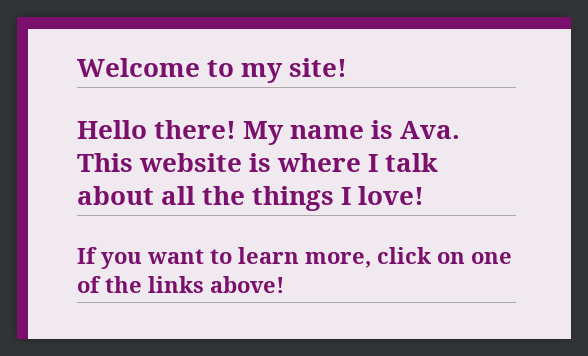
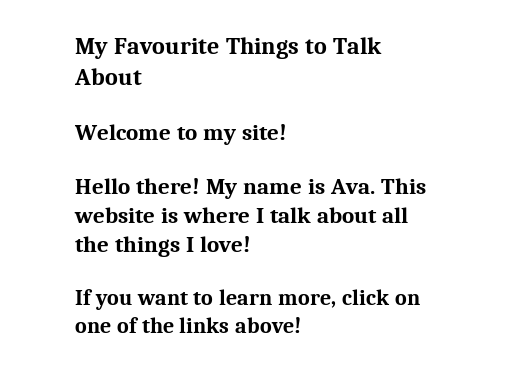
+ My Favourite Things to Talk About

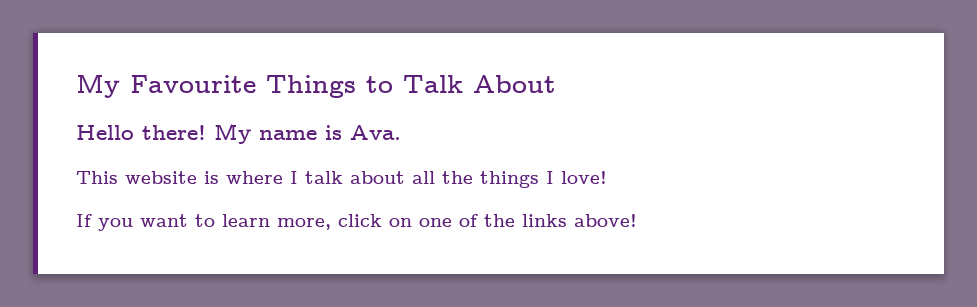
- Welcome to my site!
- My name is Ava. This website is where I talk about all the things I love!
+ My name is Ava.
+ This website is where I talk about all the things I love!

